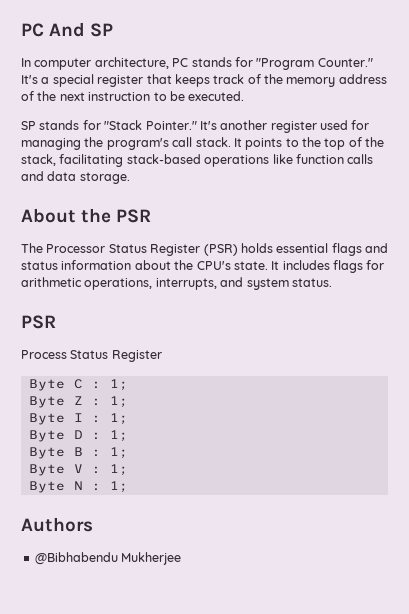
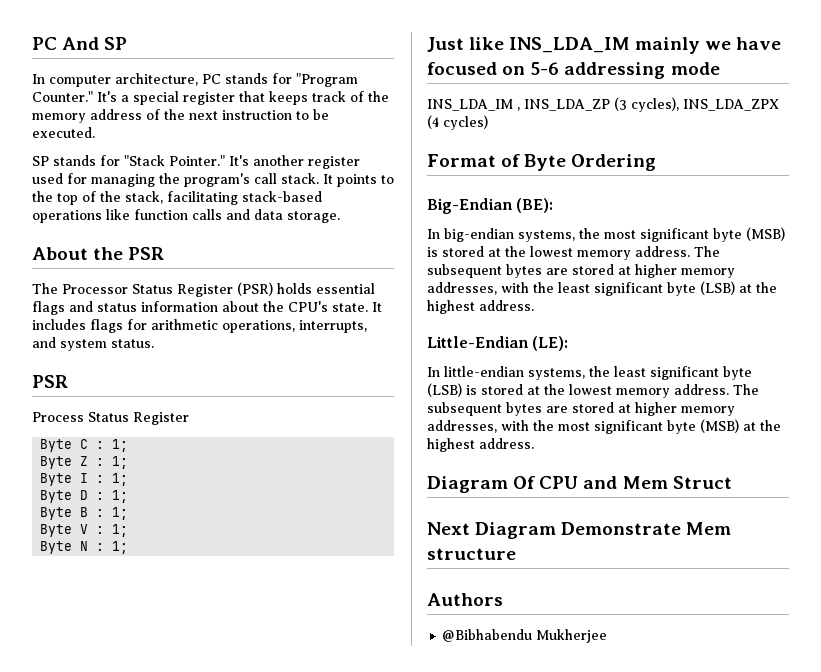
+ Just like INS_LDA_IM mainly we have focused on 5-6 addressing mode
+ INS_LDA_IM , INS_LDA_ZP (3 cycles), INS_LDA_ZPX (4 cycles)
+ Format of Byte Ordering
+ Big-Endian (BE):
+ In big-endian systems, the most significant byte (MSB) is stored at the lowest memory address. The subsequent bytes are stored at higher memory addresses, with the least significant byte (LSB) at the highest address.
+ Little-Endian (LE):
+ In little-endian systems, the least significant byte (LSB) is stored at the lowest memory address. The subsequent bytes are stored at higher memory addresses, with the most significant byte (MSB) at the highest address.
+ Diagram Of CPU and Mem Struct
+ Next Diagram Demonstrate Mem structure

